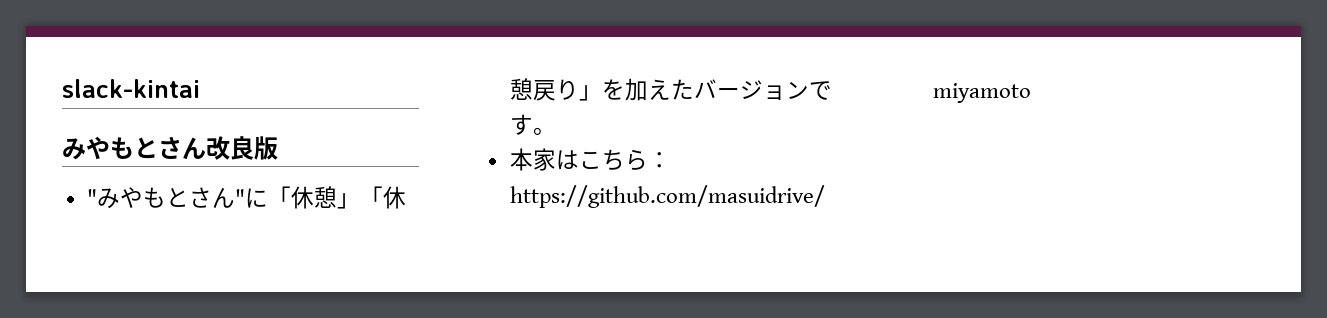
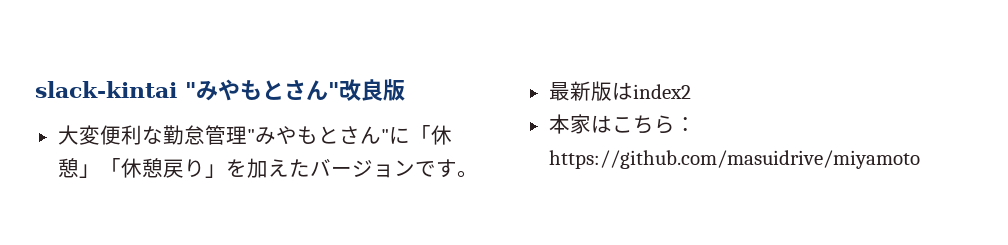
- slack-kintai
- みやもとさん改良版
+ slack-kintai "みやもとさん"改良版
- "みやもとさん"に「休憩」「休憩戻り」を加えたバージョンです。
+ 大変便利な勤怠管理"みやもとさん"に「休憩」「休憩戻り」を加えたバージョンです。
+ 最新版はindex2

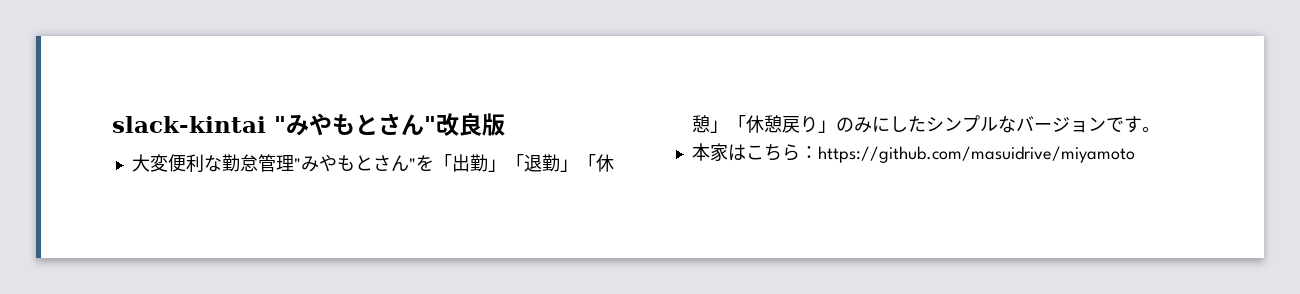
- 大変便利な勤怠管理"みやもとさん"に「休憩」「休憩戻り」を加えたバージョンです。
+ 大変便利な勤怠管理"みやもとさん"を「出勤」「退勤」「休憩」「休憩戻り」のみにしたシンプルなバージョンです。
- 最新版はindex2

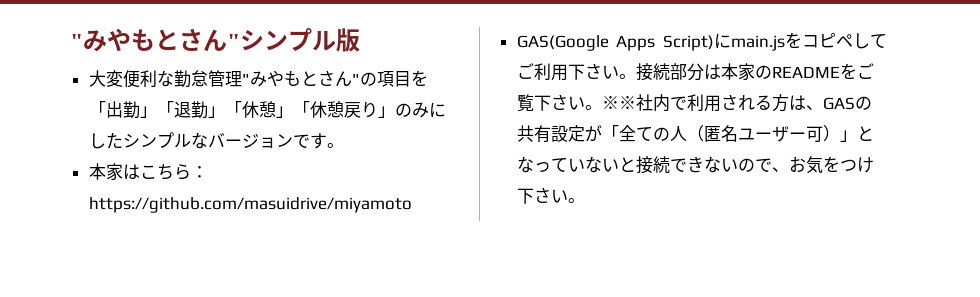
- slack-kintai "みやもとさん"改良版
+ "みやもとさん"シンプル版
- 大変便利な勤怠管理"みやもとさん"を「出勤」「退勤」「休憩」「休憩戻り」のみにしたシンプルなバージョンです。
+ 大変便利な勤怠管理"みやもとさん"の項目を「出勤」「退勤」「休憩」「休憩戻り」のみにしたシンプルなバージョンです。
+ GAS(Google Apps Script)にmain.jsをコピペしてご利用下さい。接続部分は本家のREADMEをご覧下さい。※※社内で利用される方は、GASの共有設定が「全ての人（匿名ユーザー可）」となっていないと接続できないので、お気をつけ下さい。

